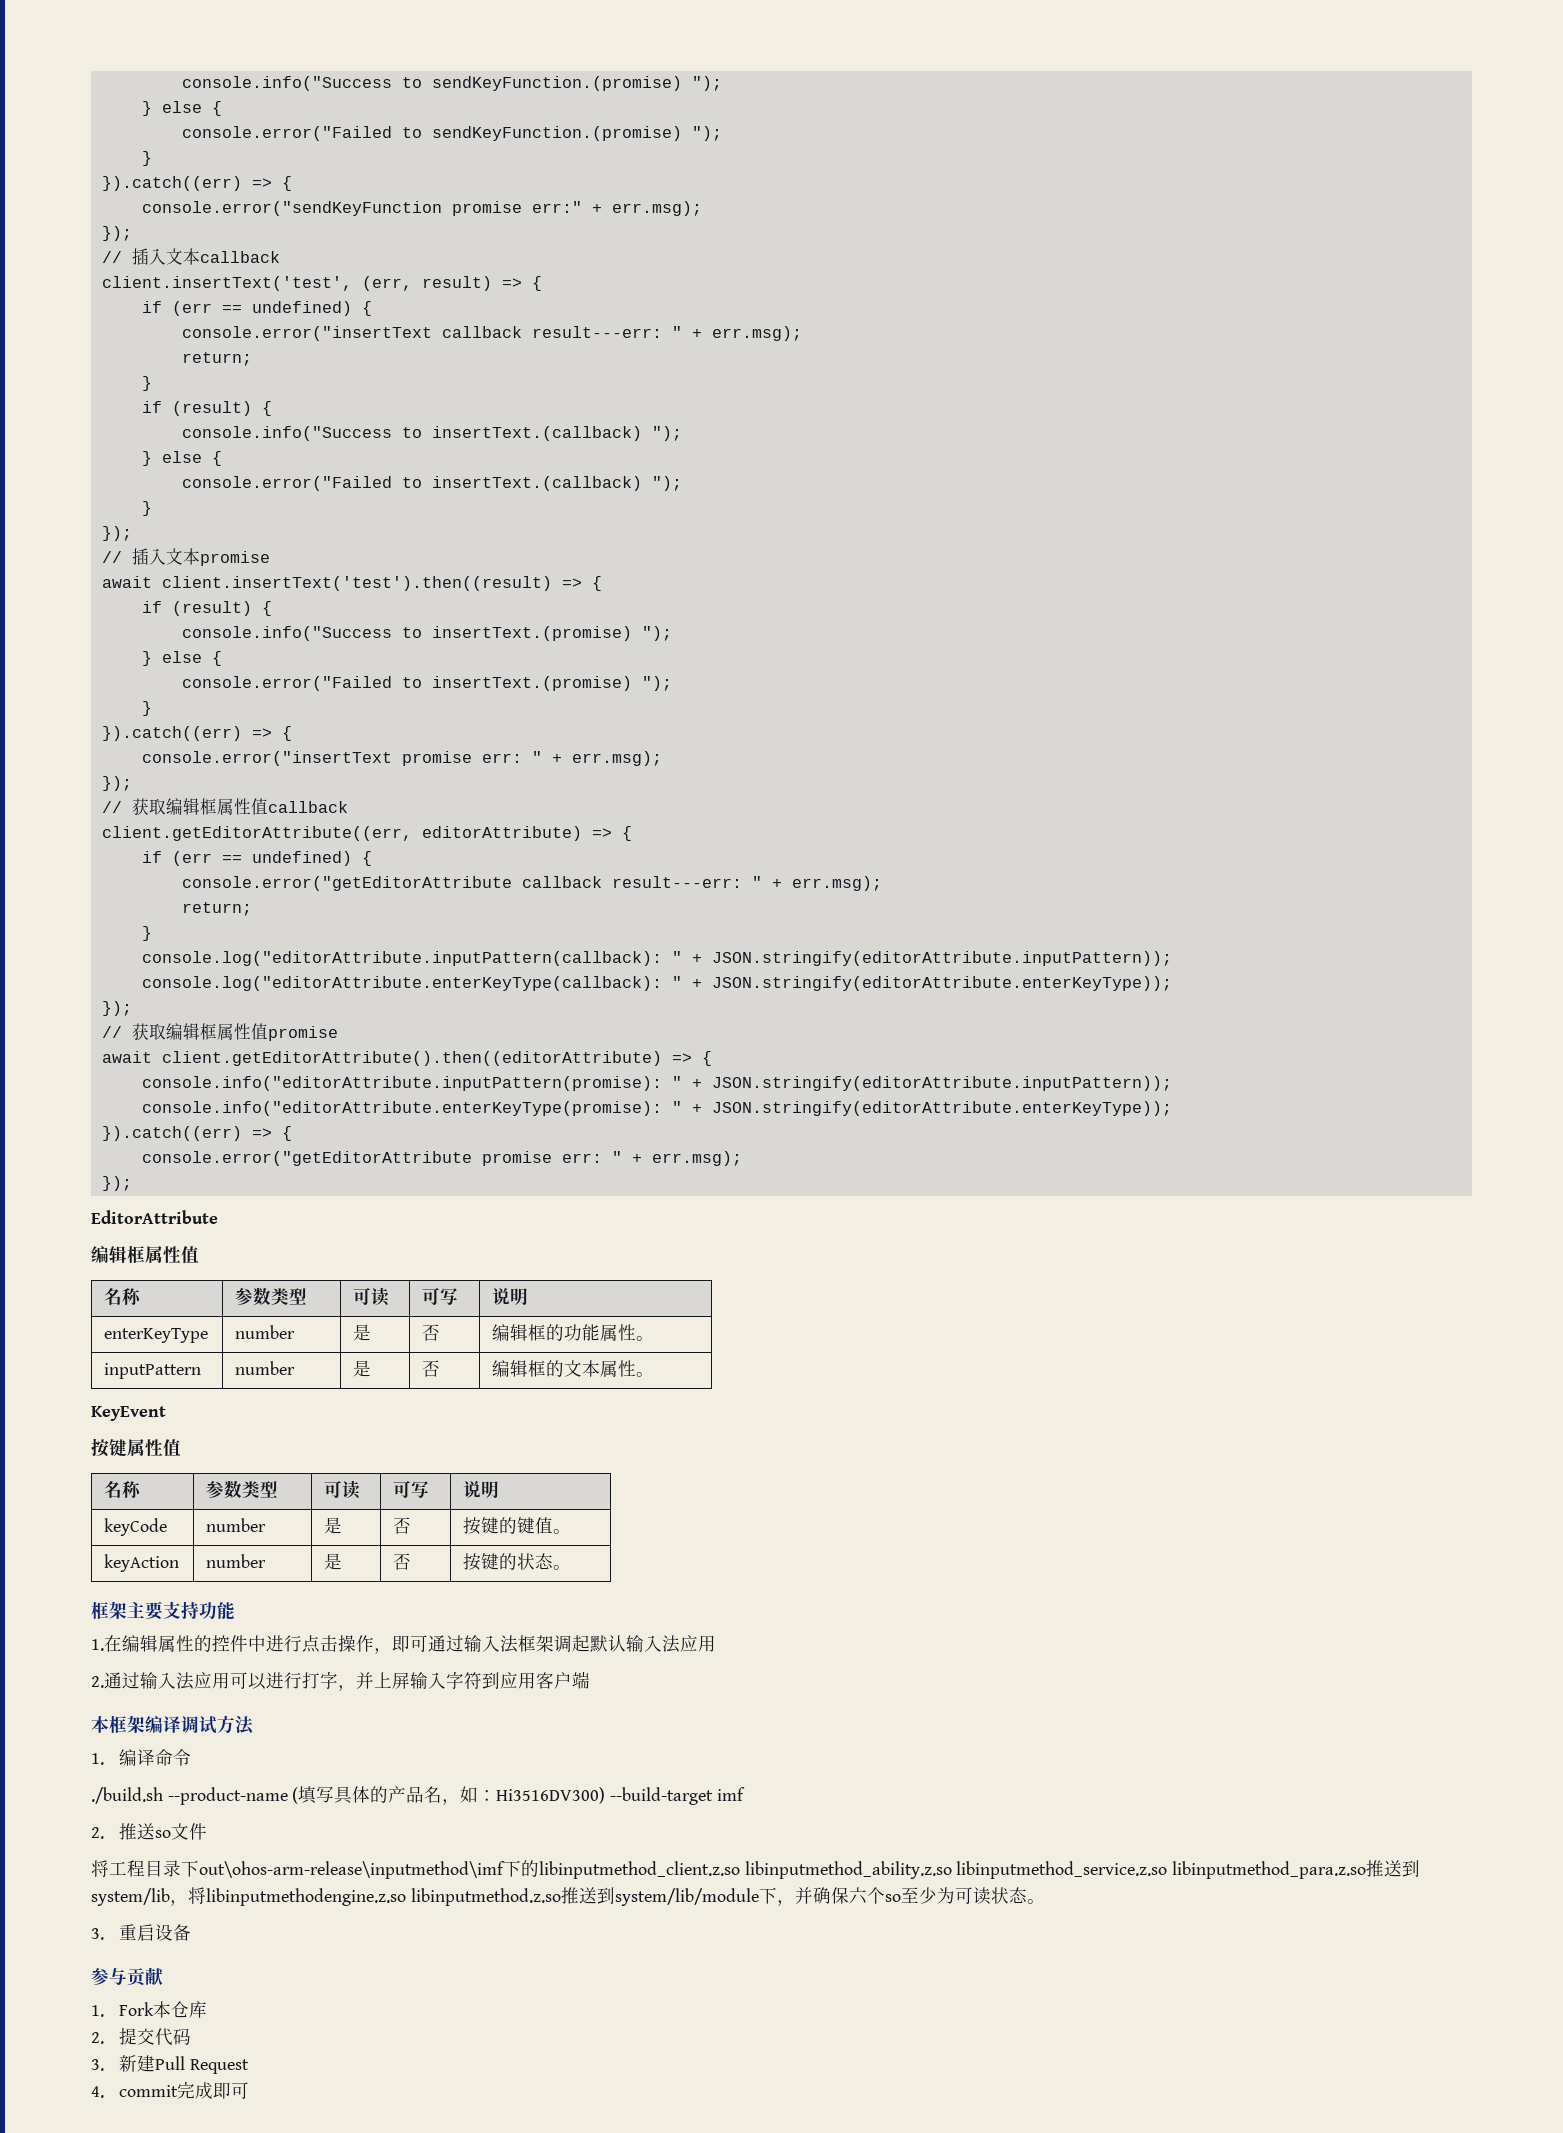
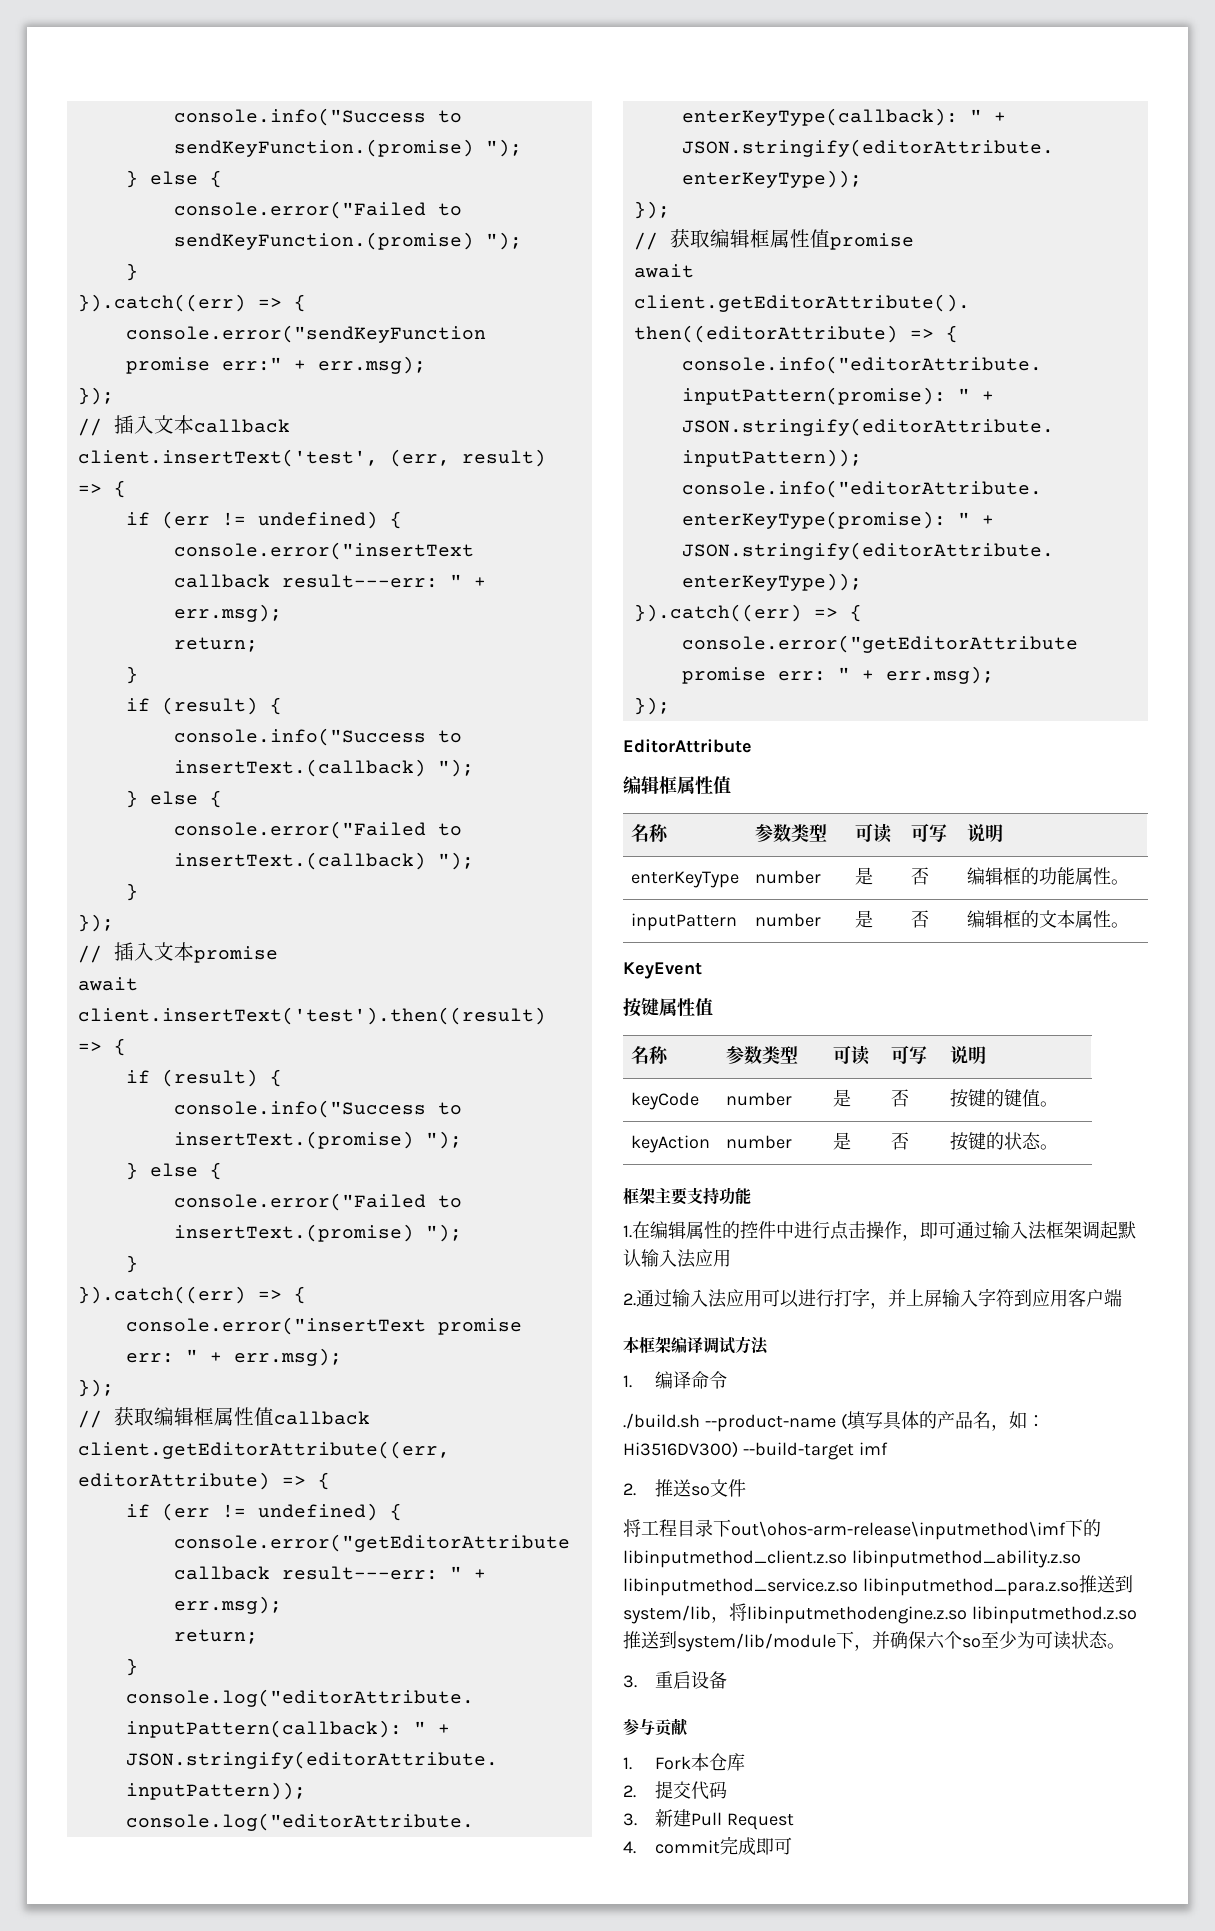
  client.insertText('test', (err, result) => {
- if (err == undefined) {
+ if (err != undefined) {
  client.getEditorAttribute((err, editorAttribute) => {
- if (err == undefined) {
+ if (err != undefined) {

